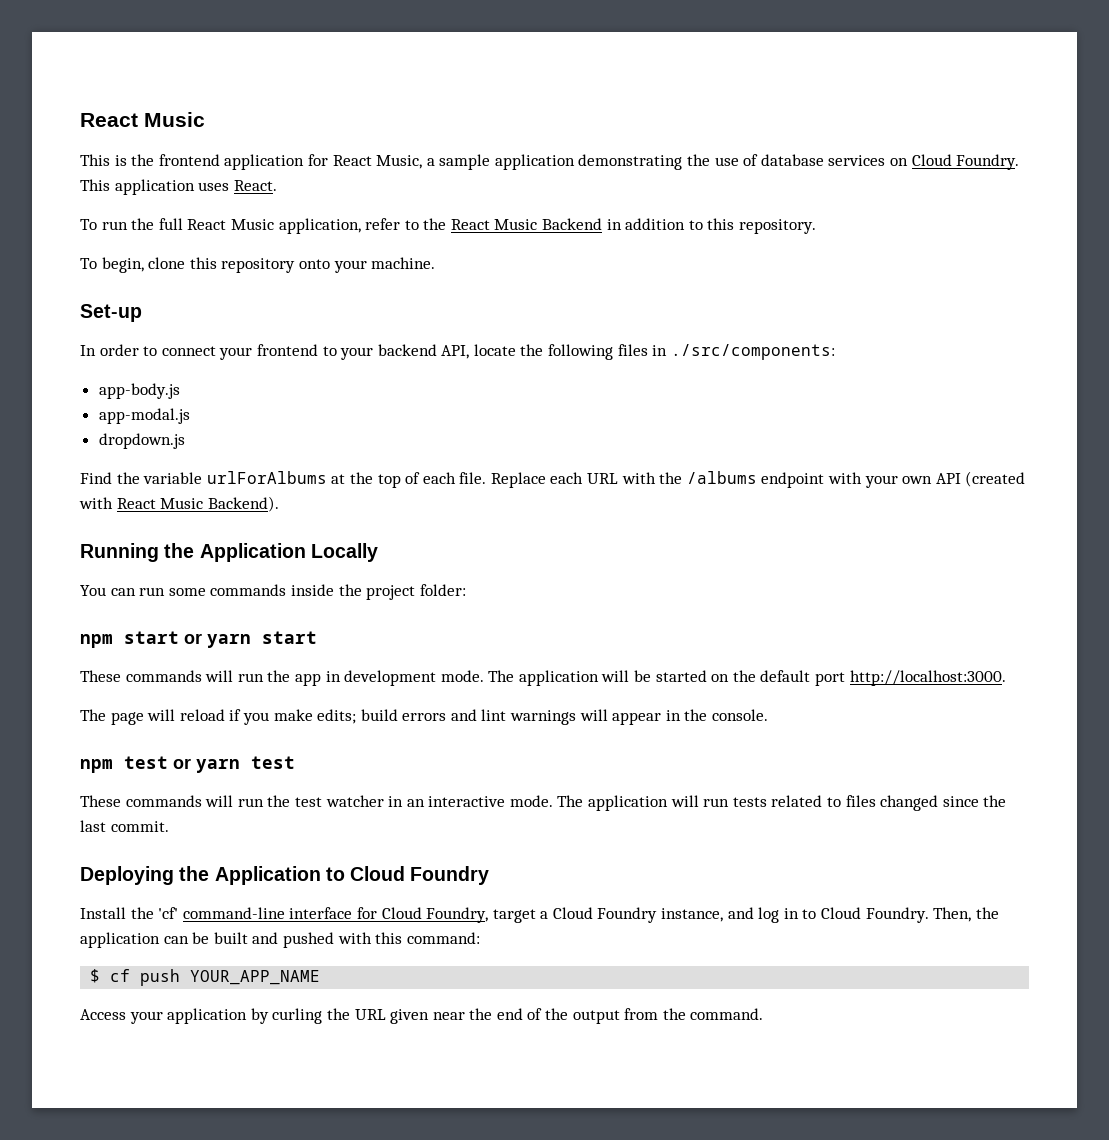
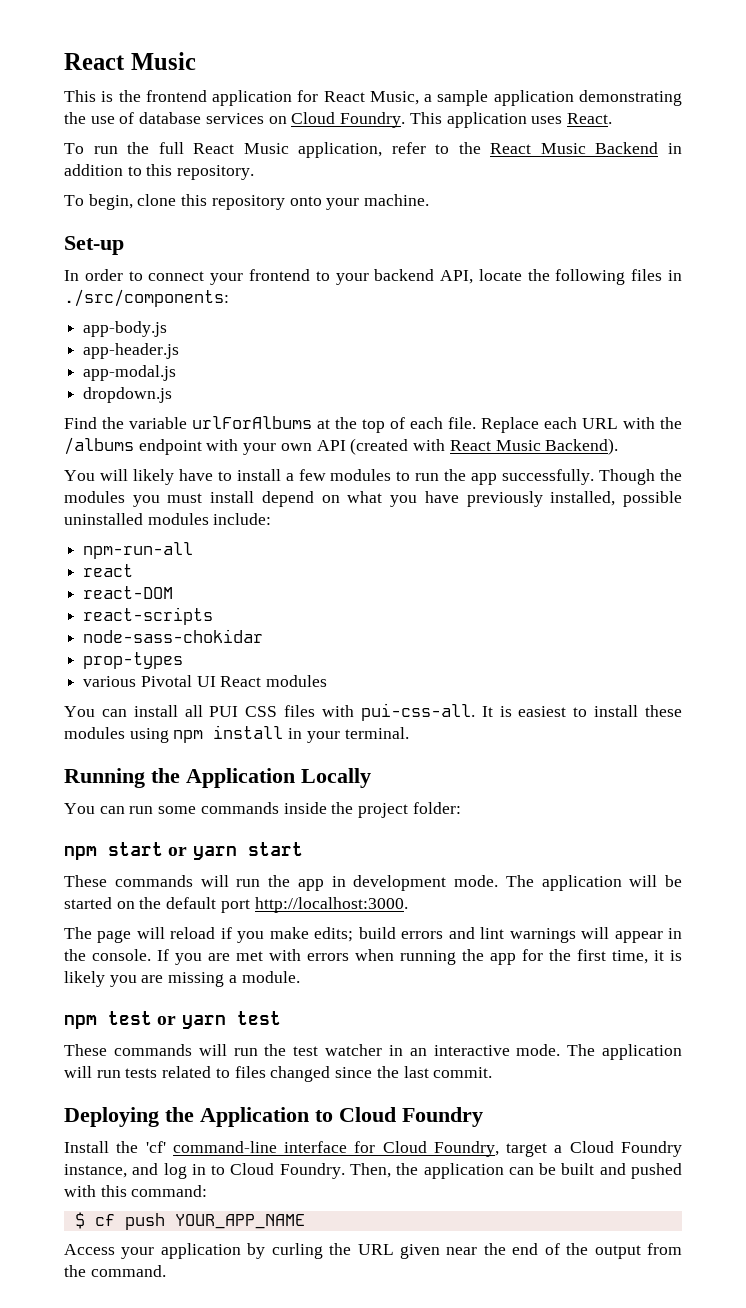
+ app-header.js
+ You will likely have to install a few modules to run the app successfully. Though the modules you must install depend on what you have previously installed, possible uninstalled modules include:
+ npm-run-all
+ react
+ react-DOM
+ react-scripts
+ node-sass-chokidar
+ prop-types
+ various Pivotal UI React modules
+ You can install all PUI CSS files with pui-css-all. It is easiest to install these modules using npm install in your terminal.
+ If you are met with errors when running the app for the first time, it is likely you are missing a module.

